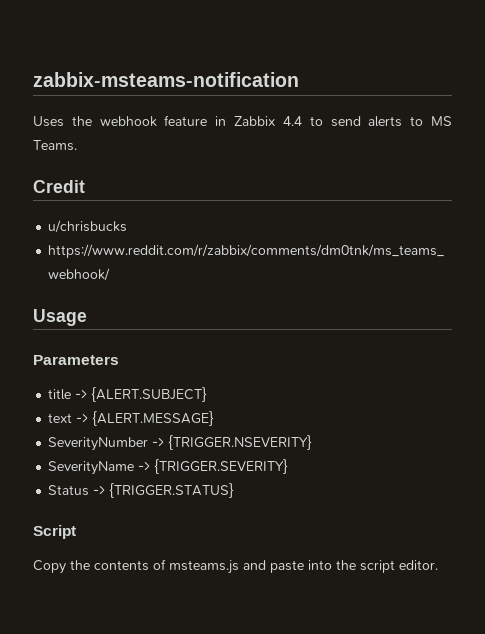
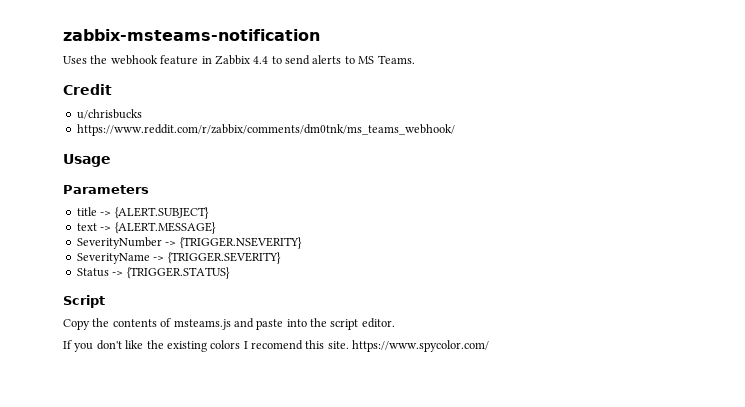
+ If you don't like the existing colors I recomend this site. https://www.spycolor.com/

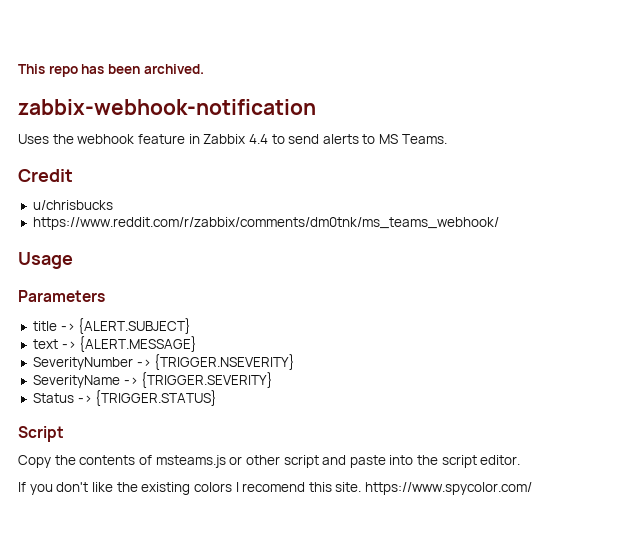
- zabbix-msteams-notification
+ This repo has been archived.
+ zabbix-webhook-notification
- Copy the contents of msteams.js and paste into the script editor.
+ Copy the contents of msteams.js or other script and paste into the script editor.

